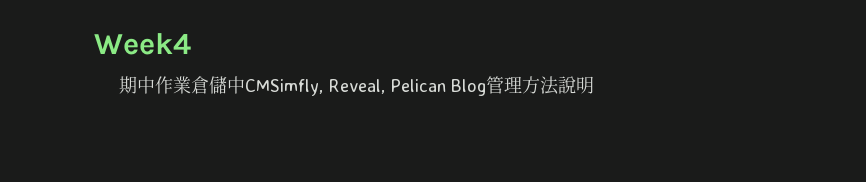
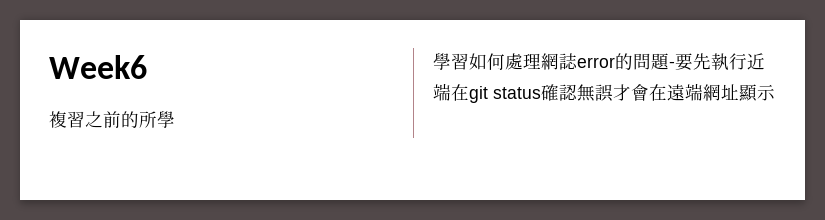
- Week4
- 期中作業倉儲中CMSimfly, Reveal, Pelican Blog管理方法說明
+ Week6
+ 複習之前的所學
+ 學習如何處理網誌error的問題-要先執行近端在git status確認無誤才會在遠端網址顯示

